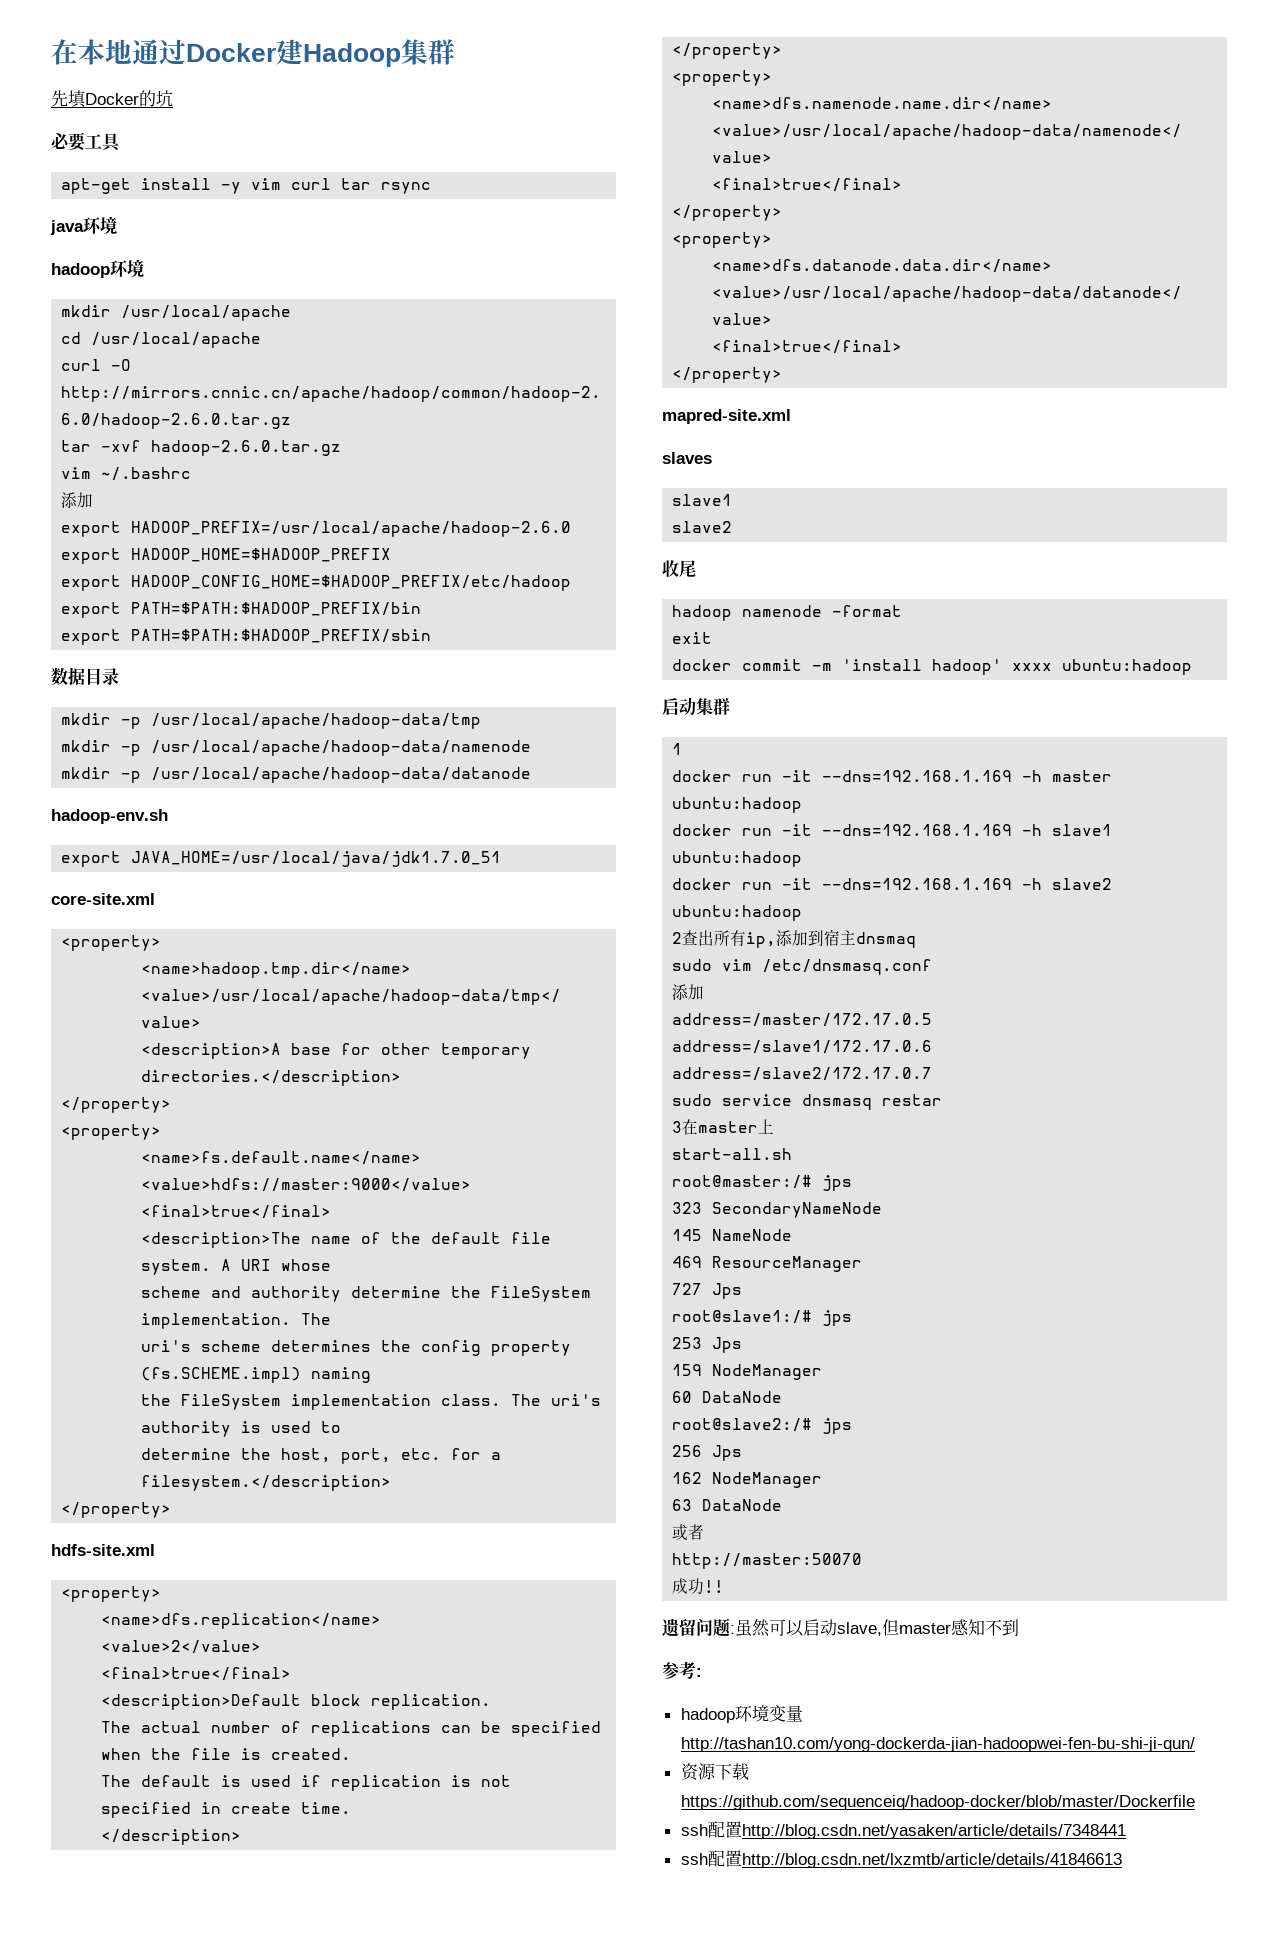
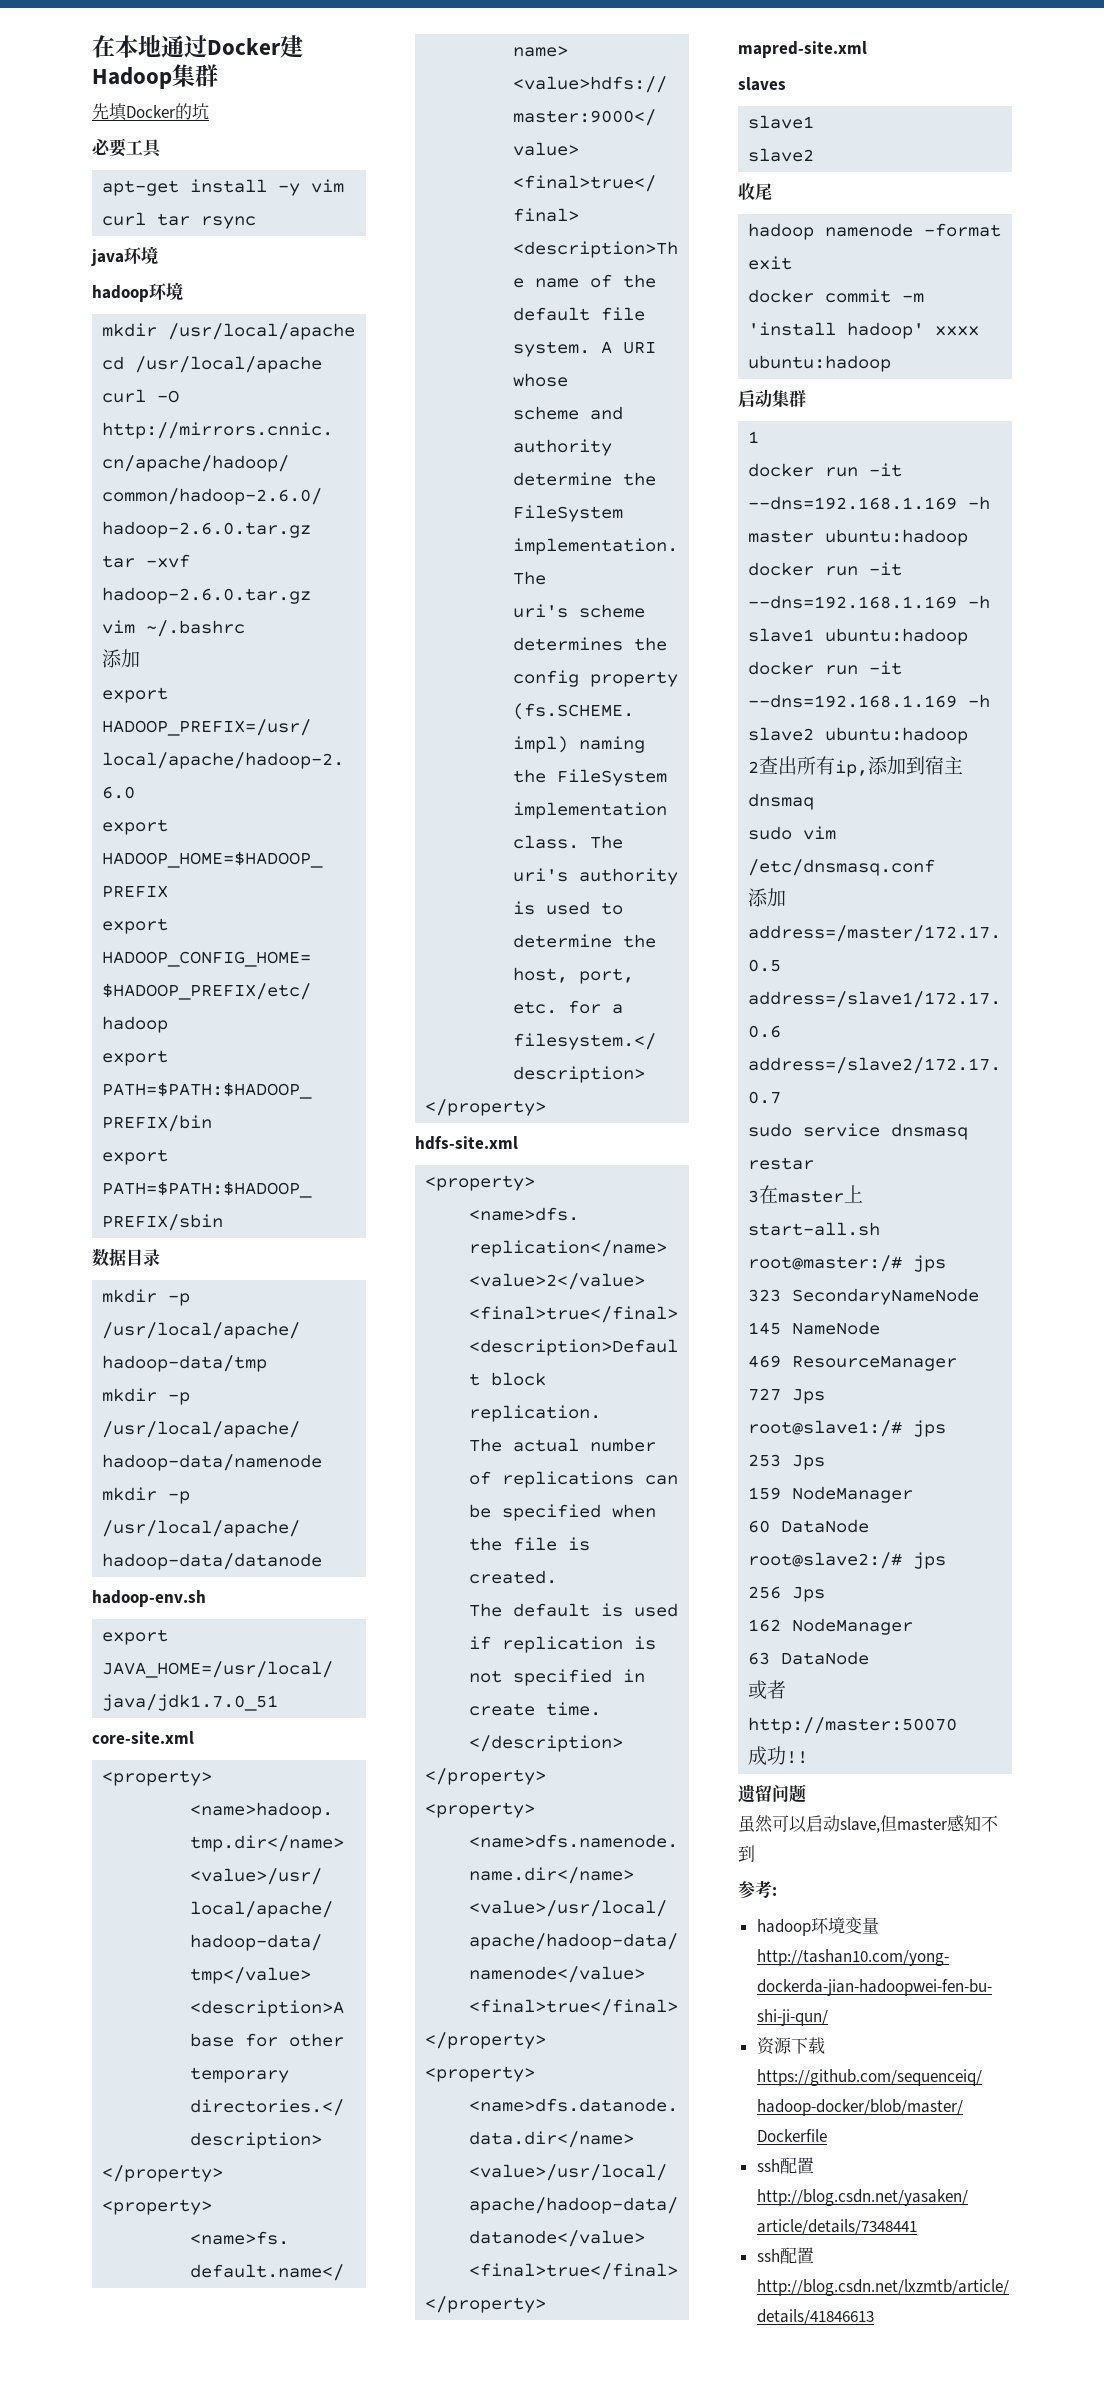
- 遗留问题:虽然可以启动slave,但master感知不到
+ 遗留问题
+ 虽然可以启动slave,但master感知不到

